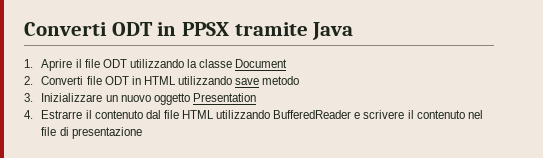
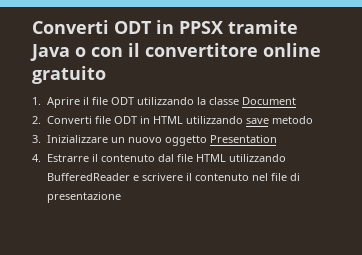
- Converti ODT in PPSX tramite Java
+ Converti ODT in PPSX tramite Java o con il convertitore online gratuito

